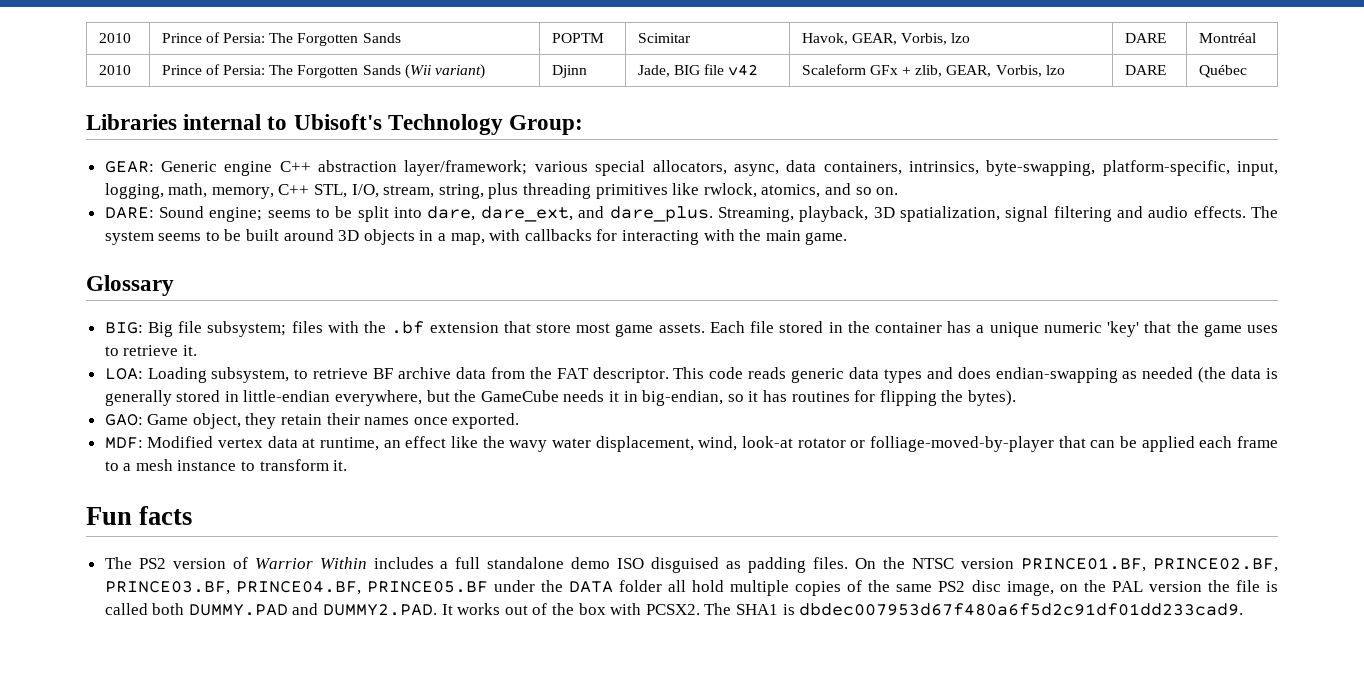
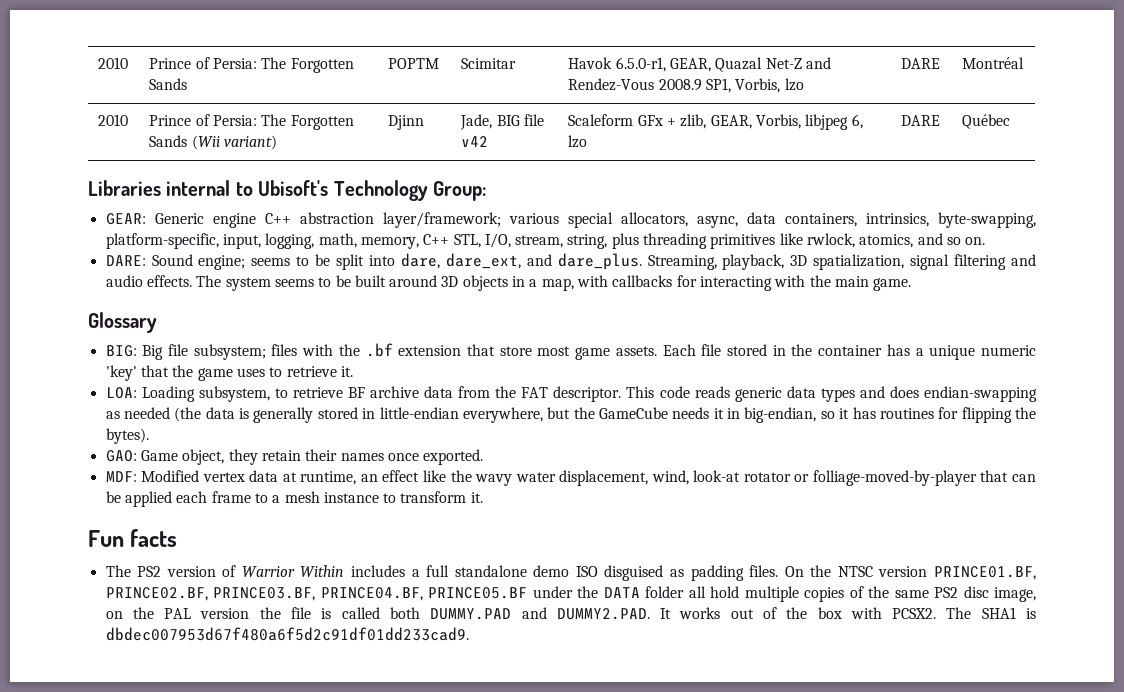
- 2010 | Prince of Persia: The Forgotten Sands | POPTM | Scimitar | Havok, GEAR, Vorbis, lzo | DARE | Montréal
+ 2010 | Prince of Persia: The Forgotten Sands | POPTM | Scimitar | Havok 6.5.0-r1, GEAR, Quazal Net-Z and Rendez-Vous 2008.9 SP1, Vorbis, lzo | DARE | Montréal
- 2010 | Prince of Persia: The Forgotten Sands (Wii variant) | Djinn | Jade, BIG file v42 | Scaleform GFx + zlib, GEAR, Vorbis, lzo | DARE | Québec
+ 2010 | Prince of Persia: The Forgotten Sands (Wii variant) | Djinn | Jade, BIG file v42 | Scaleform GFx + zlib, GEAR, Vorbis, libjpeg 6, lzo | DARE | Québec

